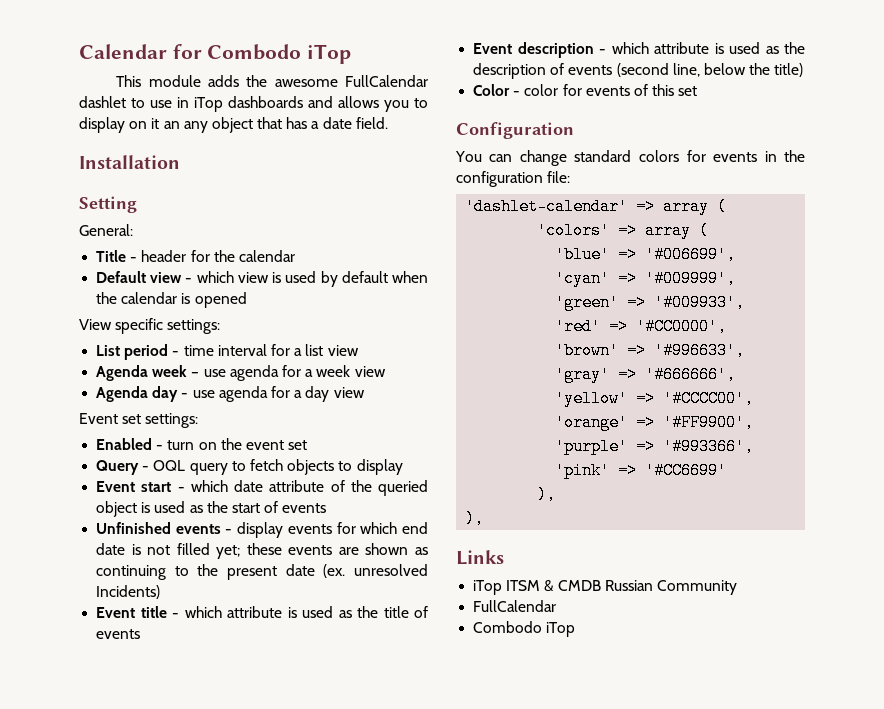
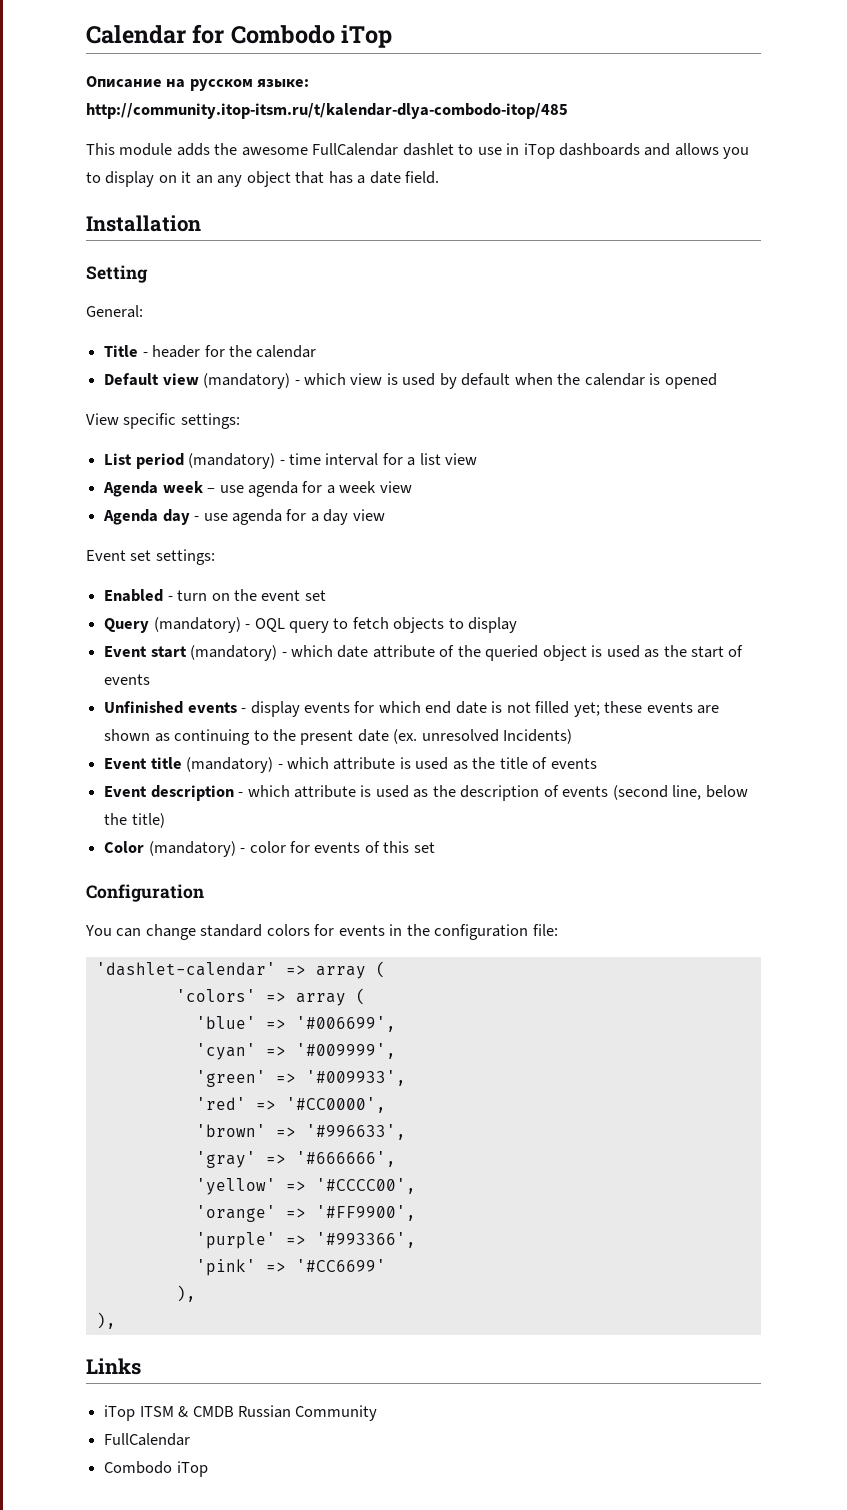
+ Описание на русском языке: http://community.itop-itsm.ru/t/kalendar-dlya-combodo-itop/485
- Default view - which view is used by default when the calendar is opened
+ Default view (mandatory) - which view is used by default when the calendar is opened
- List period - time interval for a list view
+ List period (mandatory) - time interval for a list view
- Query - OQL query to fetch objects to display
+ Query (mandatory) - OQL query to fetch objects to display
- Event start - which date attribute of the queried object is used as the start of events
+ Event start (mandatory) - which date attribute of the queried object is used as the start of events
- Event title - which attribute is used as the title of events
+ Event title (mandatory) - which attribute is used as the title of events
- Color - color for events of this set
+ Color (mandatory) - color for events of this set

